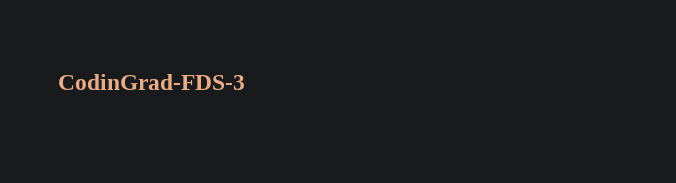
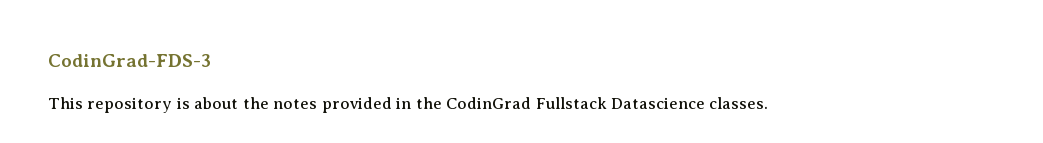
+ This repository is about the notes provided in the CodinGrad Fullstack Datascience classes.

